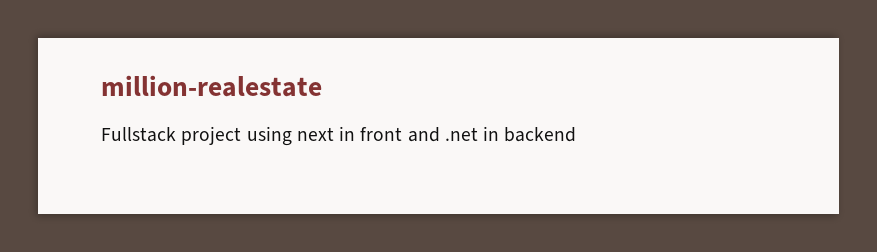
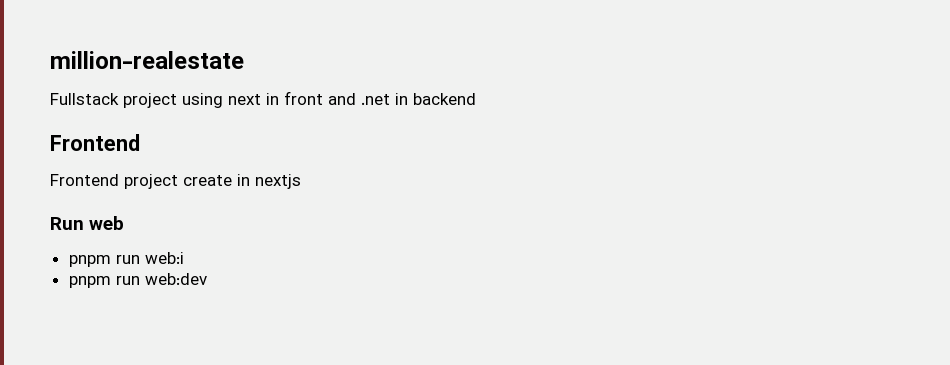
  Fullstack project using next in front and .net in backend
+ Frontend
+ Frontend project create in nextjs
+ Run web
+ pnpm run web:i
+ pnpm run web:dev

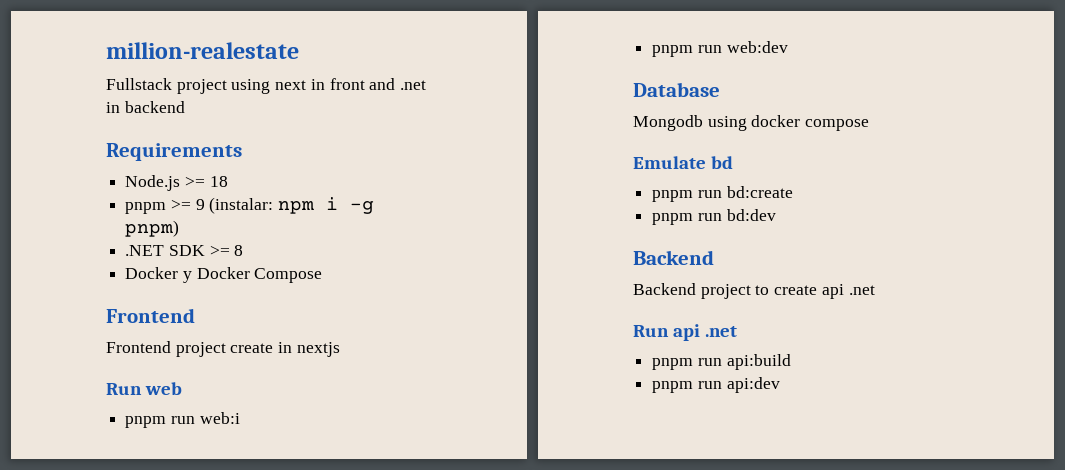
+ Requirements
+ Node.js >= 18
+ pnpm >= 9 (instalar: npm i -g pnpm)
+ .NET SDK >= 8
+ Docker y Docker Compose
+ Database
+ Mongodb using docker compose
+ Emulate bd
+ pnpm run bd:create
+ pnpm run bd:dev
+ Backend
+ Backend project to create api .net
+ Run api .net
+ pnpm run api:build
+ pnpm run api:dev

